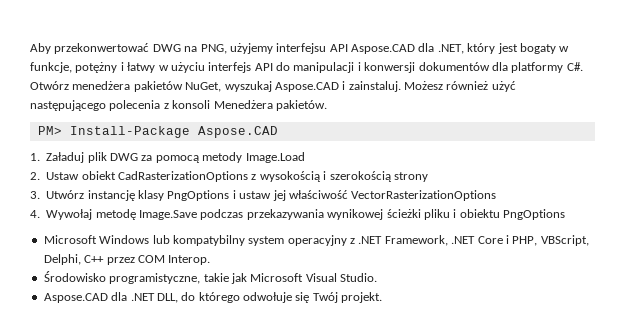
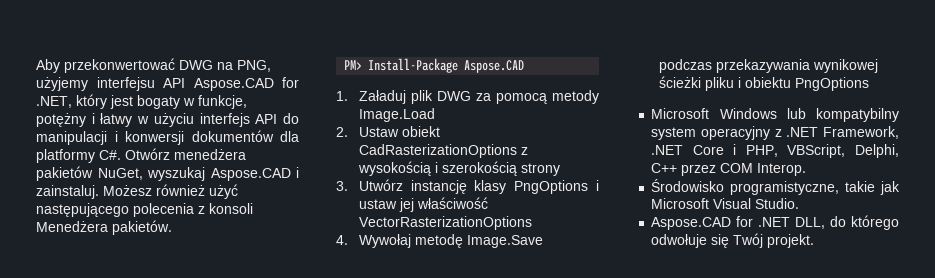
- Aby przekonwertować DWG na PNG, użyjemy interfejsu API Aspose.CAD dla .NET, który jest bogaty w funkcje, potężny i łatwy w użyciu interfejs API do manipulacji i konwersji dokumentów dla platformy C#. Otwórz menedżera pakietów NuGet, wyszukaj Aspose.CAD i zainstaluj.
+ Aby przekonwertować DWG na PNG, użyjemy interfejsu API Aspose.CAD for .NET, który jest bogaty w funkcje, potężny i łatwy w użyciu interfejs API do manipulacji i konwersji dokumentów dla platformy C#. Otwórz menedżera pakietów NuGet, wyszukaj Aspose.CAD i zainstaluj.
- Aspose.CAD dla .NET DLL, do którego odwołuje się Twój projekt.
+ Aspose.CAD for .NET DLL, do którego odwołuje się Twój projekt.

